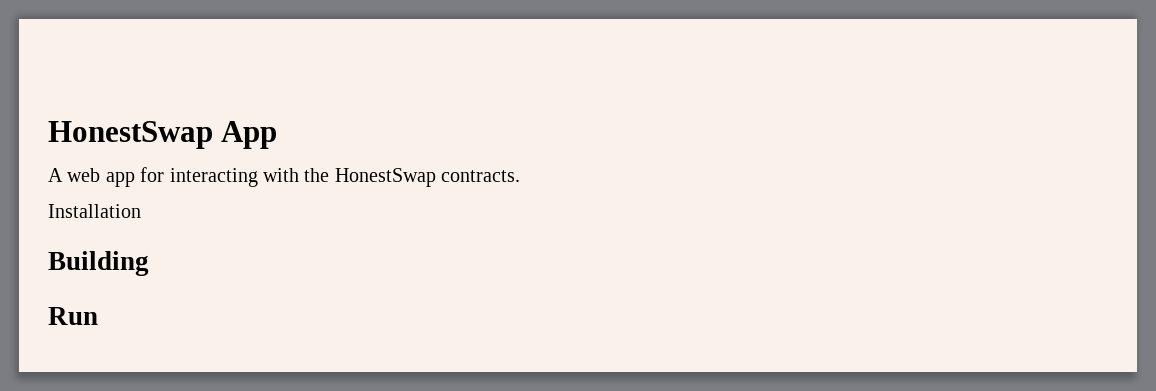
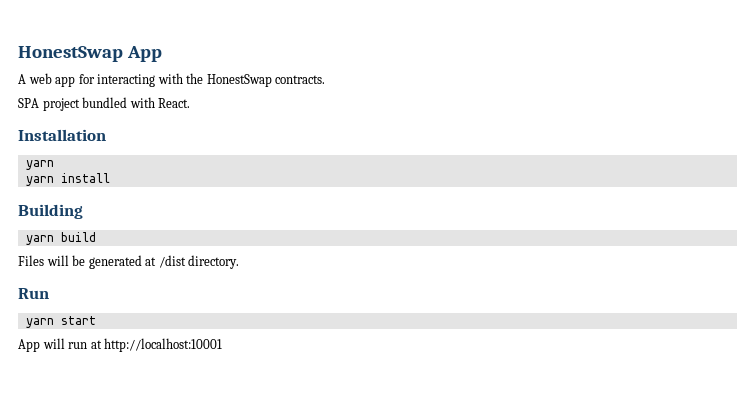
+ SPA project bundled with React.
  Installation
+ yarn
+ yarn install
  Building
+ yarn build
+ Files will be generated at /dist directory.
  Run
+ yarn start
+ App will run at http://localhost:10001

